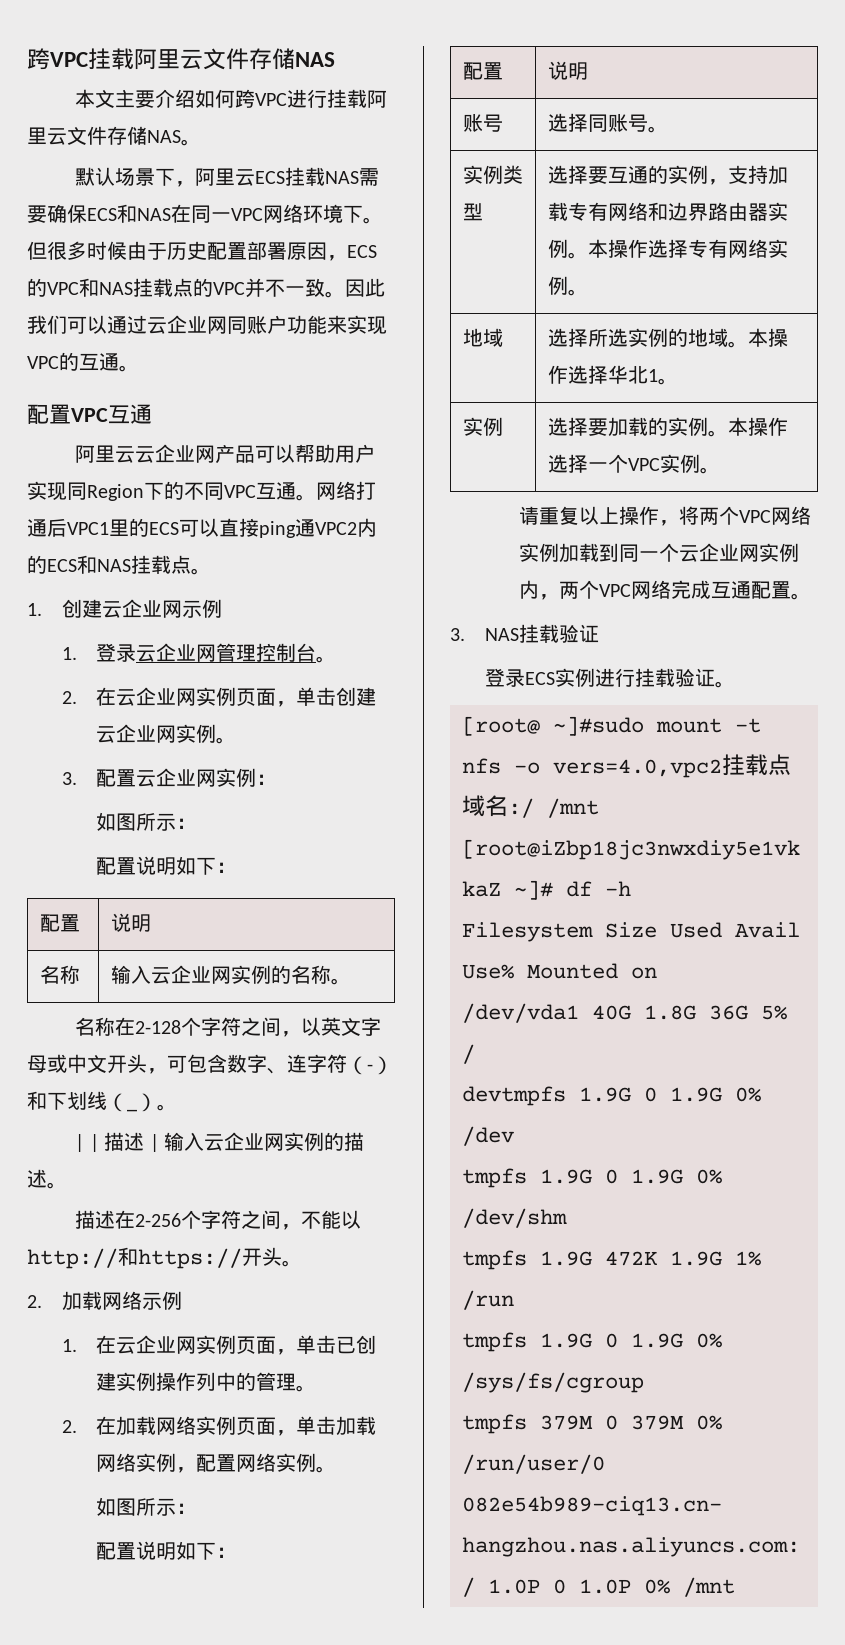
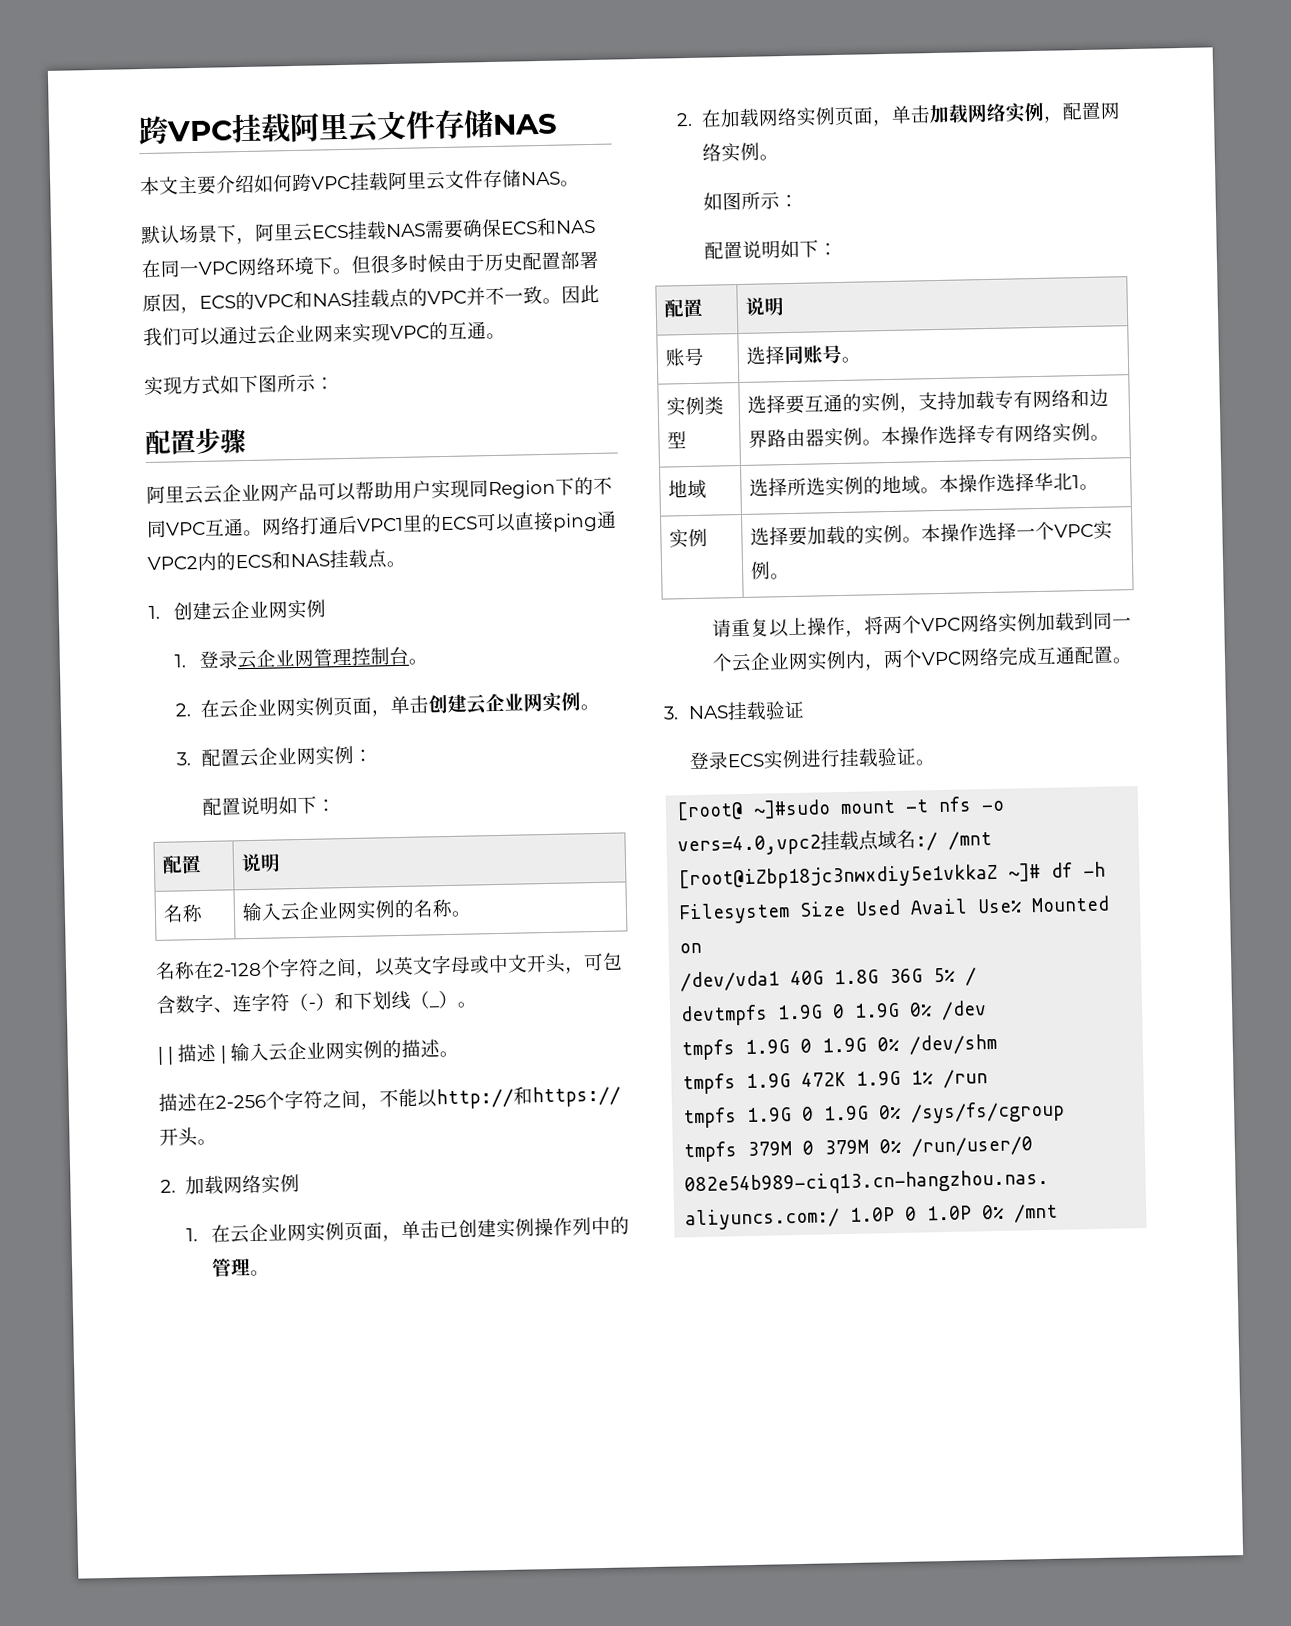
- 本文主要介绍如何跨VPC进行挂载阿里云文件存储NAS。
+ 本文主要介绍如何跨VPC挂载阿里云文件存储NAS。
- 因此我们可以通过云企业网同账户功能来实现VPC的互通。
+ 因此我们可以通过云企业网来实现VPC的互通。
- 配置VPC互通
+ 实现方式如下图所示：
+ 配置步骤
- 1.创建云企业网示例
+ 1.创建云企业网实例
  3.配置云企业网实例：
- 如图所示：
- 2.加载网络示例
+ 2.加载网络实例

